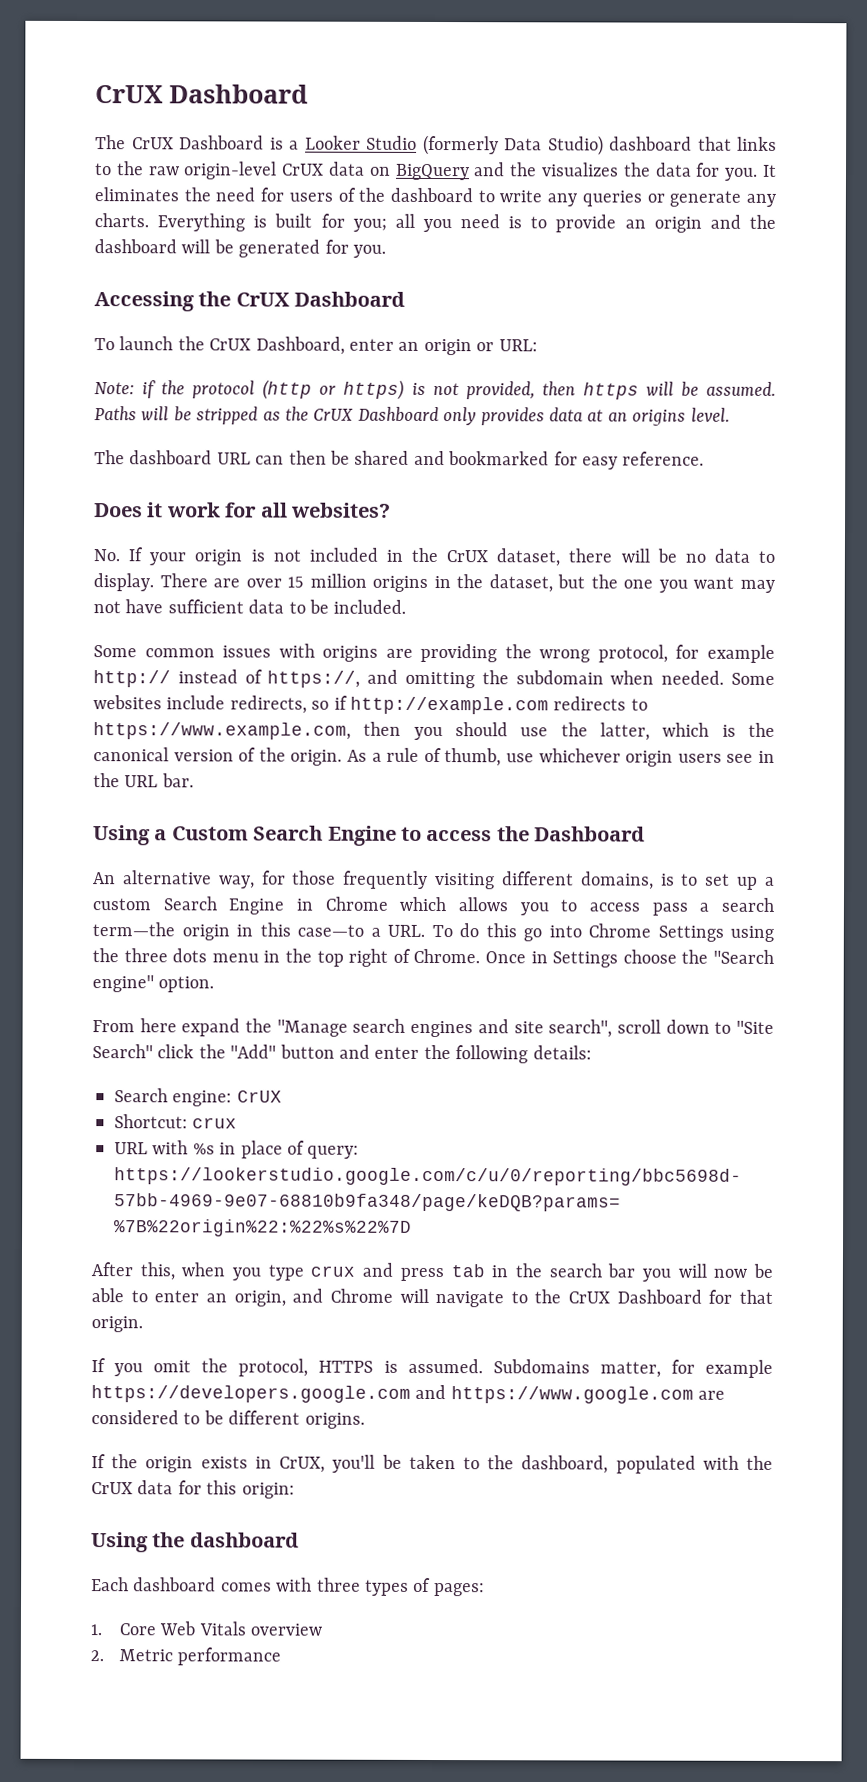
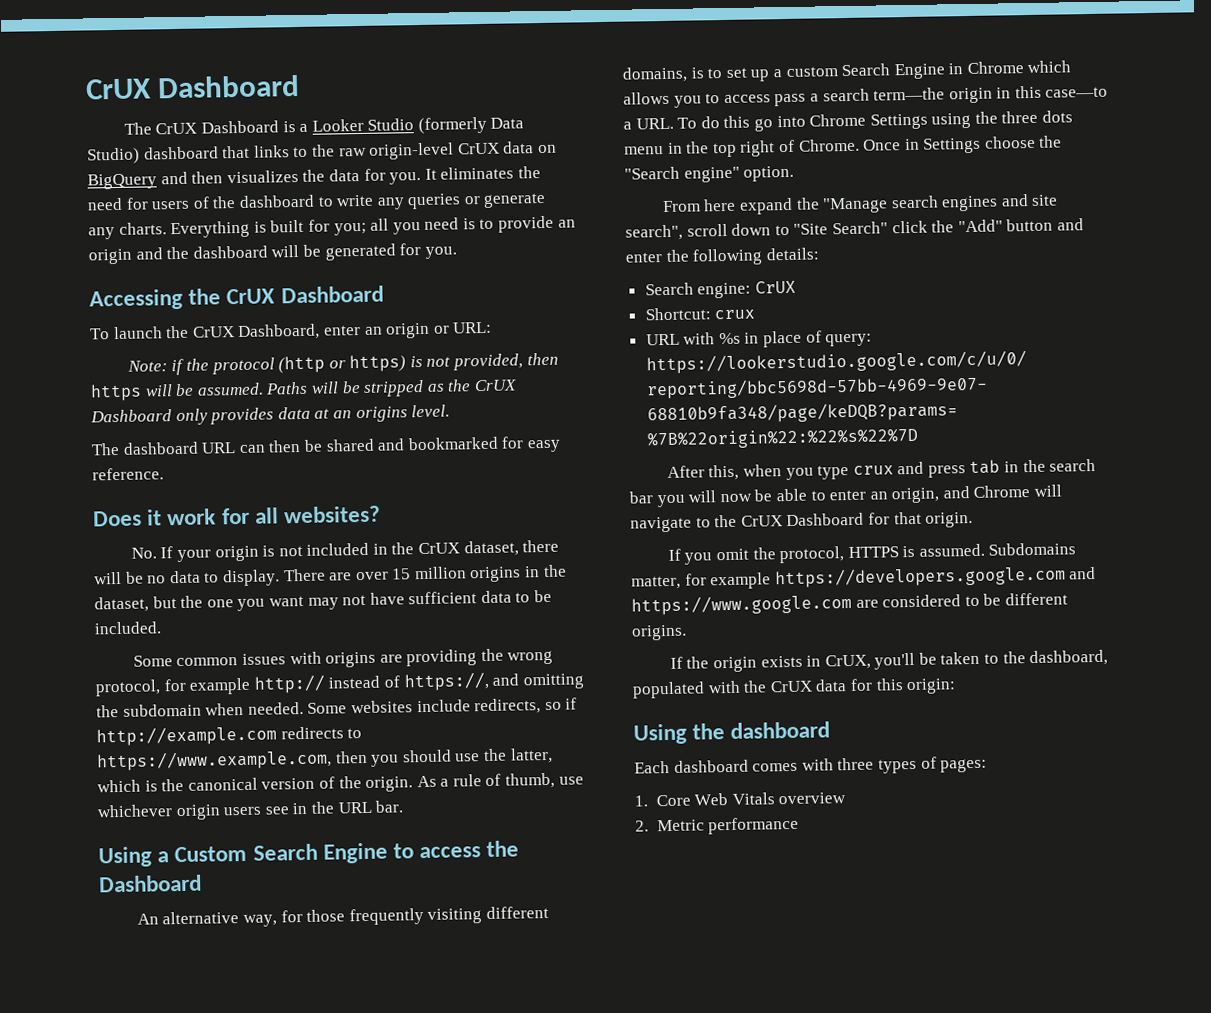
- The CrUX Dashboard is a Looker Studio (formerly Data Studio) dashboard that links to the raw origin-level CrUX data on BigQuery and the visualizes the data for you.
+ The CrUX Dashboard is a Looker Studio (formerly Data Studio) dashboard that links to the raw origin-level CrUX data on BigQuery and then visualizes the data for you.

